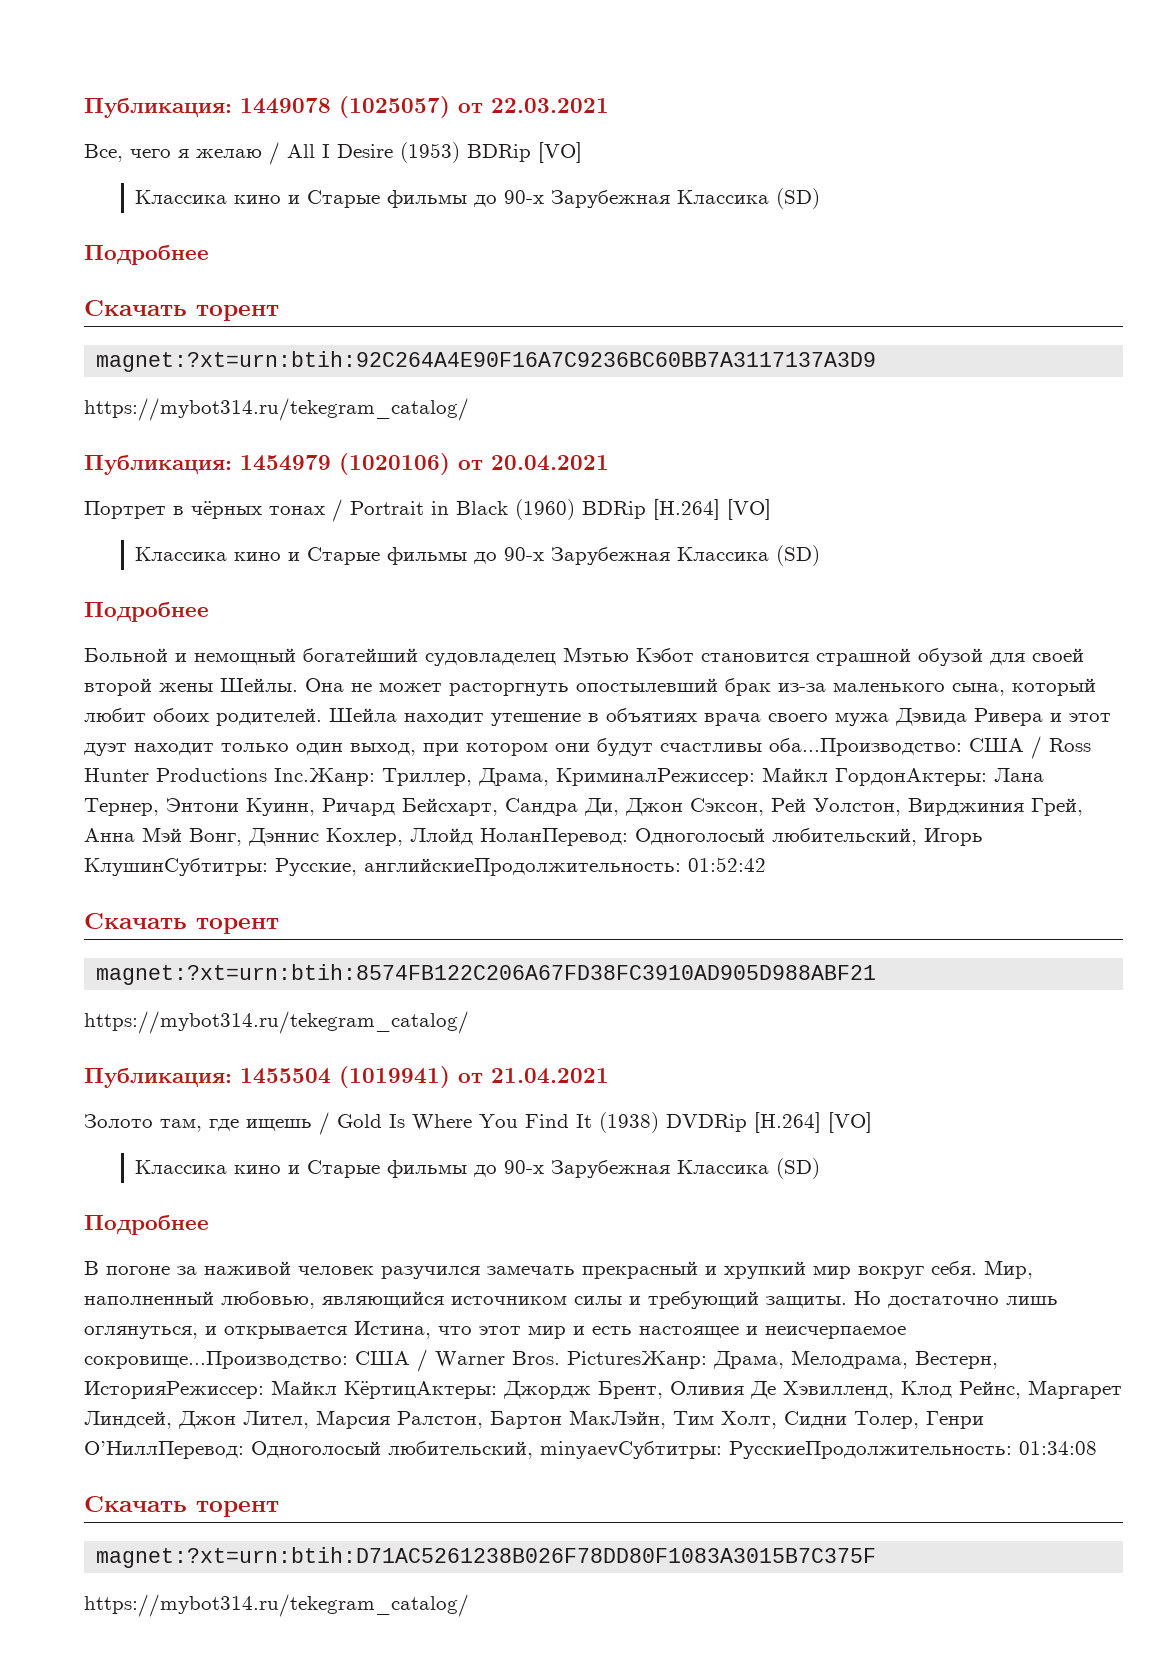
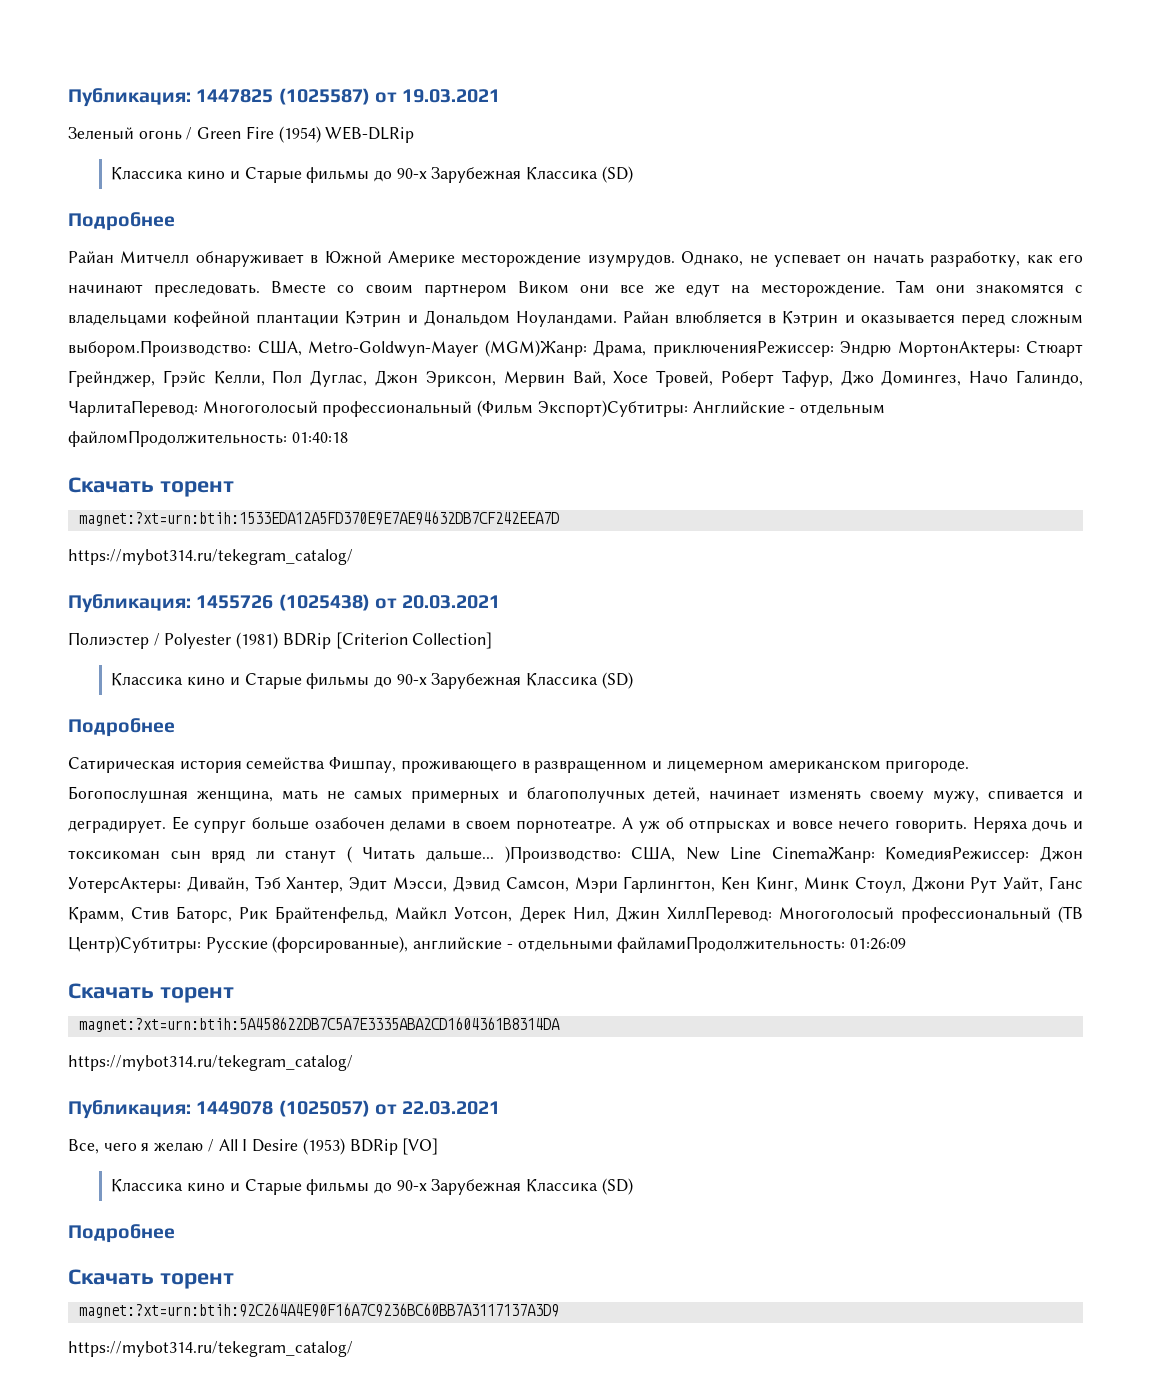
+ Публикация: 1447825 (1025587) от 19.03.2021
+ Зеленый огонь / Green Fire (1954) WEB-DLRip
+ Классика кино и Старые фильмы до 90-х Зарубежная Классика (SD)
+ Подробнее
+ Райан Митчелл обнаруживает в Южной Америке месторождение изумрудов. Однако, не успевает он начать разработку, как его начинают преследовать. Вместе со своим партнером Виком они все же едут на месторождение. Там они знакомятся с владельцами кофейной плантации Кэтрин и Дональдом Ноуландами. Райан влюбляется в Кэтрин и оказывается перед сложным выбором.Производство: США, Metro-Goldwyn-Mayer (MGM)Жанр: Драма, приключенияРежиссер: Эндрю МортонАктеры: Стюарт Грейнджер, Грэйс Келли, Пол Дуглас, Джон Эриксон, Мервин Вай, Хосе Тровей, Роберт Тафур, Джо Домингез, Начо Галиндо, ЧарлитаПеревод: Многоголосый профессиональный (Фильм Экспорт)Субтитры: Английские - отдельным файломПродолжительность: 01:40:18
+ Скачать торент
+ magnet:?xt=urn:btih:1533EDA12A5FD370E9E7AE94632DB7CF242EEA7D
+ https://mybot314.ru/tekegram_catalog/
+ Публикация: 1455726 (1025438) от 20.03.2021
+ Полиэстер / Polyester (1981) BDRip [Criterion Collection]
+ Классика кино и Старые фильмы до 90-х Зарубежная Классика (SD)
+ Подробнее
+ Сатирическая история семейства Фишпау, проживающего в развращенном и лицемерном американском пригороде. Богопослушная женщина, мать не самых примерных и благополучных детей, начинает изменять своему мужу, спивается и деградирует. Ее супруг больше озабочен делами в своем порнотеатре. А уж об отпрысках и вовсе нечего говорить. Неряха дочь и токсикоман сын вряд ли станут ( Читать дальше... )Производство: США, New Line CinemaЖанр: КомедияРежиссер: Джон УотерсАктеры: Дивайн, Тэб Хантер, Эдит Мэсси, Дэвид Самсон, Мэри Гарлингтон, Кен Кинг, Минк Стоул, Джони Рут Уайт, Ганс Крамм, Стив Баторс, Рик Брайтенфельд, Майкл Уотсон, Дерек Нил, Джин ХиллПеревод: Многоголосый профессиональный (ТВ Центр)Субтитры: Русские (форсированные), английские - отдельными файламиПродолжительность: 01:26:09
+ Скачать торент
+ magnet:?xt=urn:btih:5A458622DB7C5A7E3335ABA2CD1604361B8314DA
+ https://mybot314.ru/tekegram_catalog/
- Публикация: 1454979 (1020106) от 20.04.2021
- Портрет в чёрных тонах / Portrait in Black (1960) BDRip [H.264] [VO]
- Классика кино и Старые фильмы до 90-х Зарубежная Классика (SD)
- Подробнее
- Больной и немощный богатейший судовладелец Мэтью Кэбот становится страшной обузой для своей второй жены Шейлы. Она не может расторгнуть опостылевший брак из-за маленького сына, который любит обоих родителей. Шейла находит утешение в объятиях врача своего мужа Дэвида Ривера и этот дуэт находит только один выход, при котором они будут счастливы оба...Производство: США / Ross Hunter Productions Inc.Жанр: Триллер, Драма, КриминалРежиссер: Майкл ГордонАктеры: Лана Тернер, Энтони Куинн, Ричард Бейсхарт, Сандра Ди, Джон Сэксон, Рей Уолстон, Вирджиния Грей, Анна Мэй Вонг, Дэннис Кохлер, Ллойд НоланПеревод: Одноголосый любительский, Игорь КлушинСубтитры: Русские, английскиеПродолжительность: 01:52:42
- Скачать торент
- magnet:?xt=urn:btih:8574FB122C206A67FD38FC3910AD905D988ABF21
- https://mybot314.ru/tekegram_catalog/
- Публикация: 1455504 (1019941) от 21.04.2021
- Золото там, где ищешь / Gold Is Where You Find It (1938) DVDRip [H.264] [VO]
- Классика кино и Старые фильмы до 90-х Зарубежная Классика (SD)
- Подробнее
- В погоне за наживой человек разучился замечать прекрасный и хрупкий мир вокруг себя. Мир, наполненный любовью, являющийся источником силы и требующий защиты. Но достаточно лишь оглянуться, и открывается Истина, что этот мир и есть настоящее и неисчерпаемое сокровище...Производство: США / Warner Bros. PicturesЖанр: Драма, Мелодрама, Вестерн, ИсторияРежиссер: Майкл КёртицАктеры: Джордж Брент, Оливия Де Хэвилленд, Клод Рейнс, Маргарет Линдсей, Джон Лител, Марсия Ралстон, Бартон МакЛэйн, Тим Холт, Сидни Толер, Генри О’НиллПеревод: Одноголосый любительский, minyaevСубтитры: РусскиеПродолжительность: 01:34:08
- Скачать торент
- magnet:?xt=urn:btih:D71AC5261238B026F78DD80F1083A3015B7C375F
- https://mybot314.ru/tekegram_catalog/

